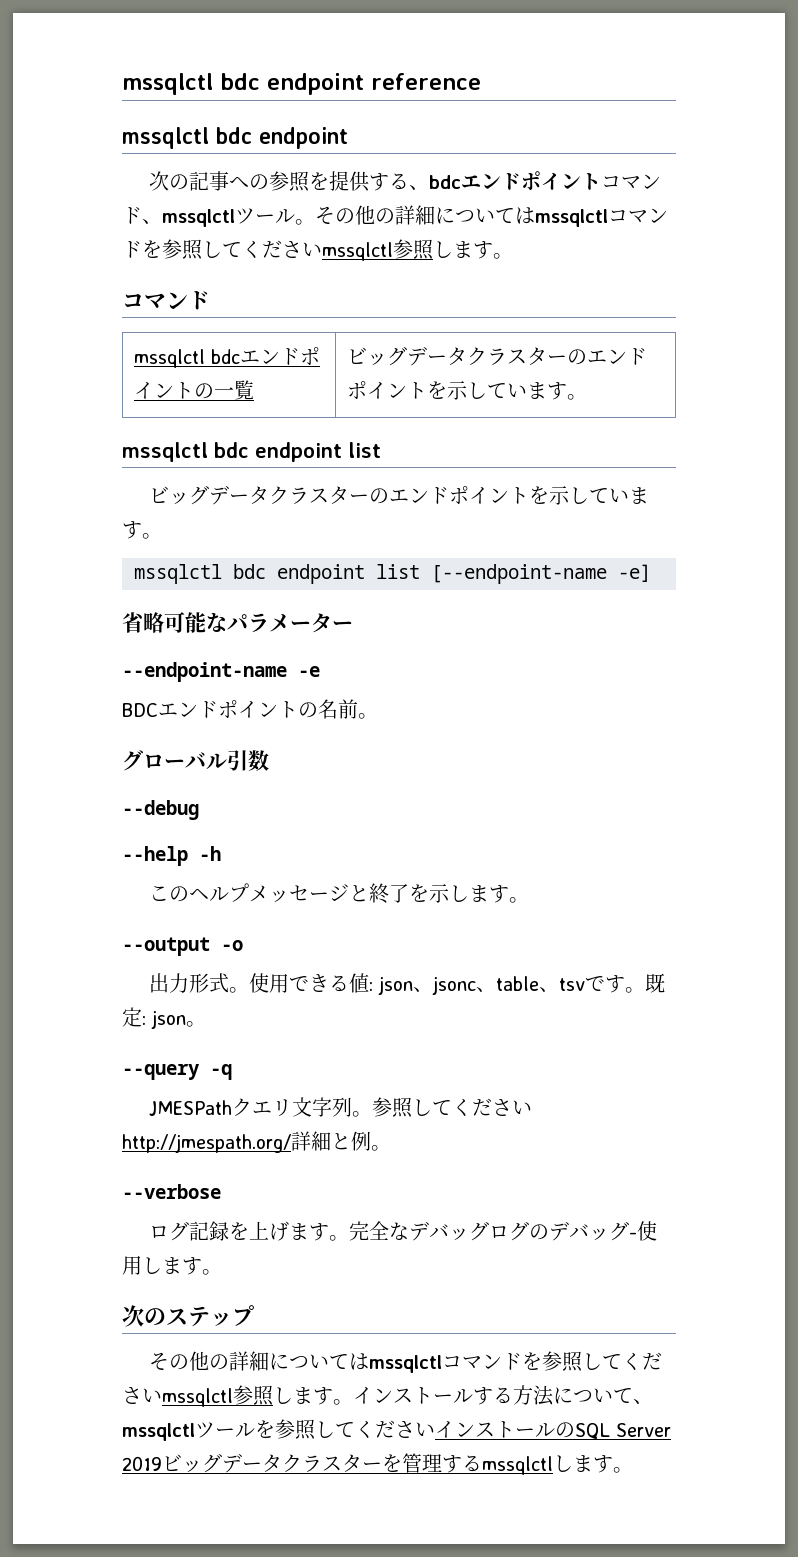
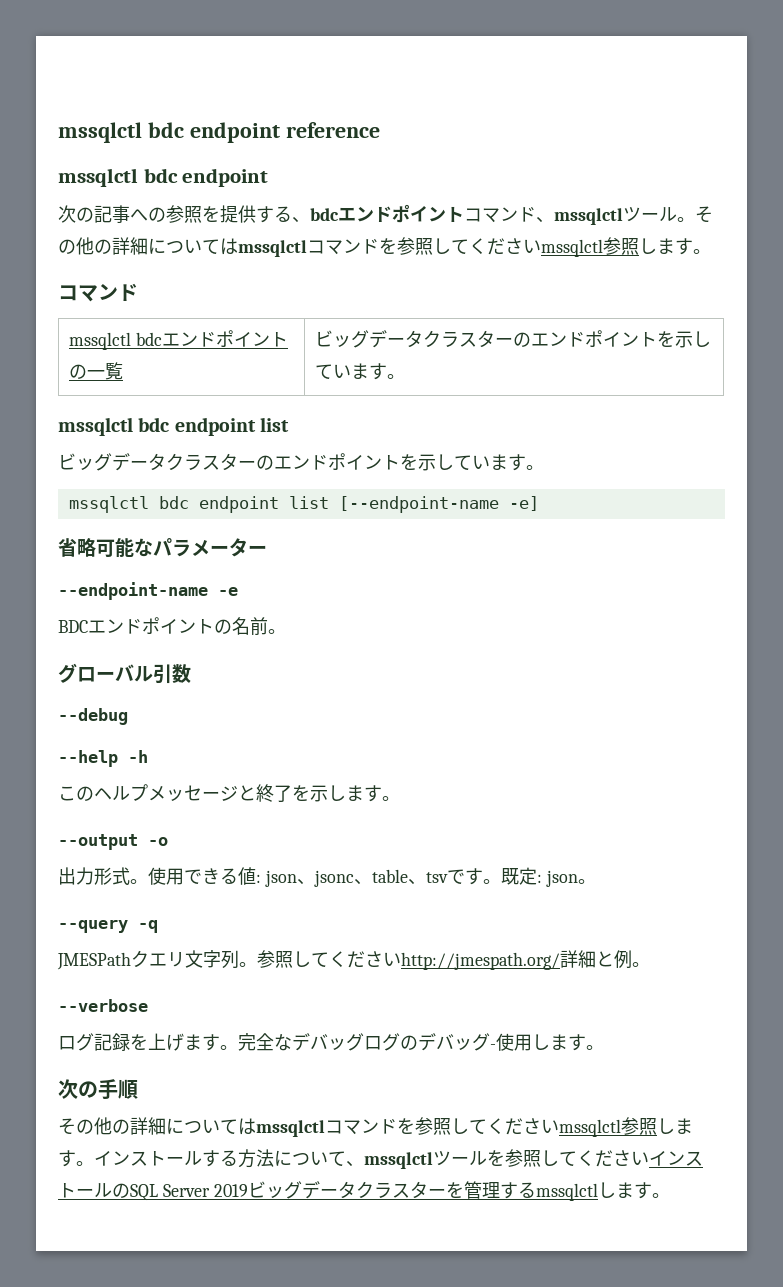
- 次のステップ
+ 次の手順

